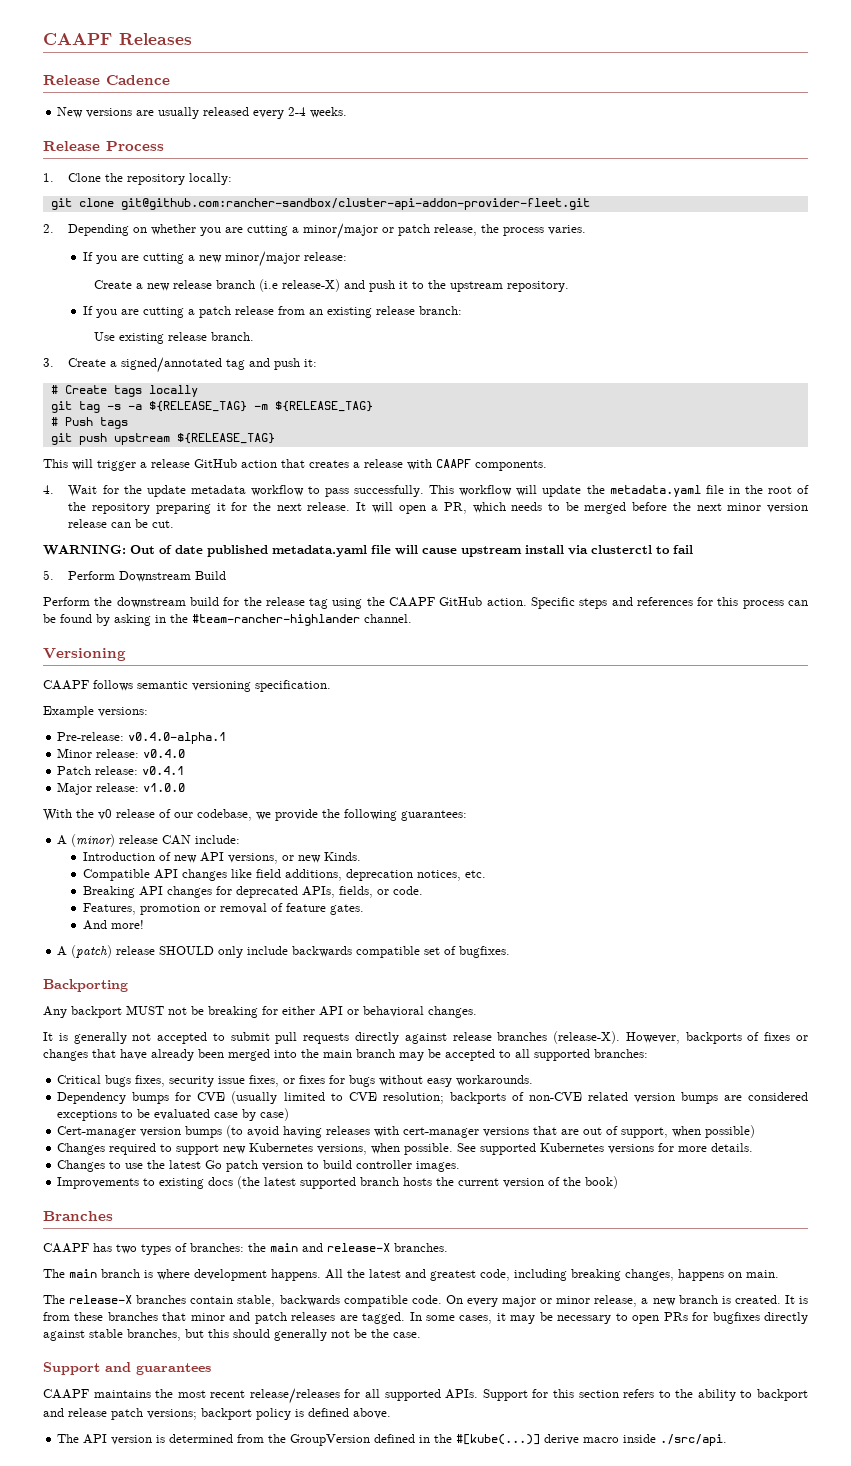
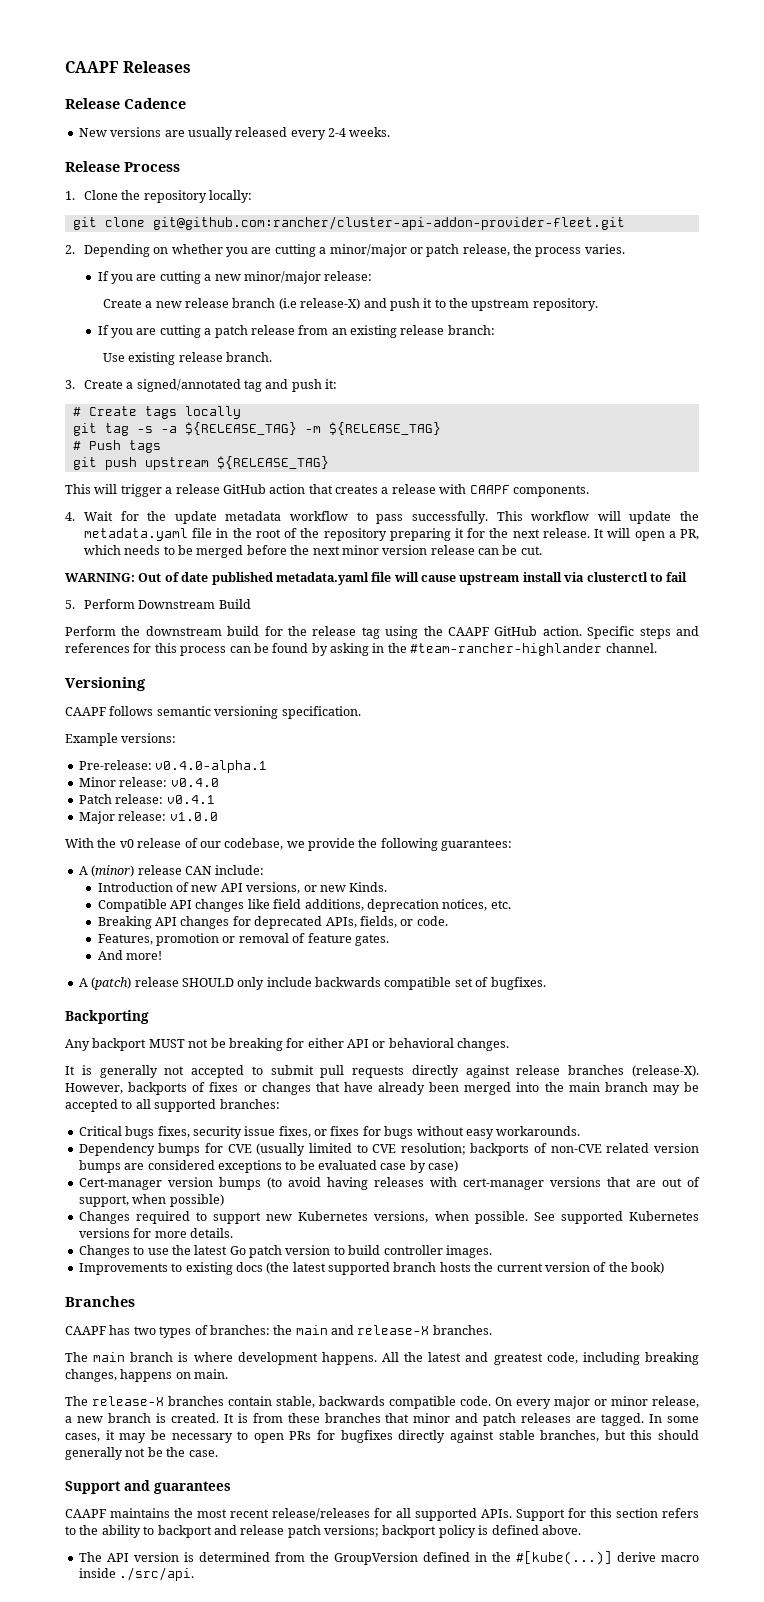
- git clone git@github.com:rancher-sandbox/cluster-api-addon-provider-fleet.git
+ git clone git@github.com:rancher/cluster-api-addon-provider-fleet.git

